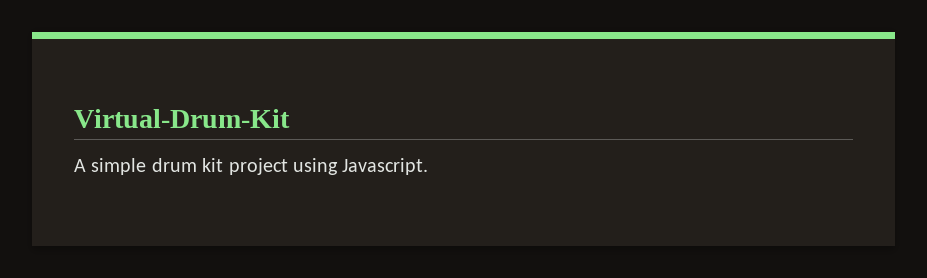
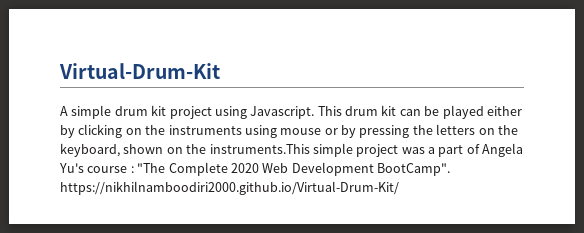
+ This drum kit can be played either by clicking on the instruments using mouse or by pressing the letters on the keyboard, shown on the instruments.This simple project was a part of Angela Yu's course : "The Complete 2020 Web Development BootCamp". https://nikhilnamboodiri2000.github.io/Virtual-Drum-Kit/

